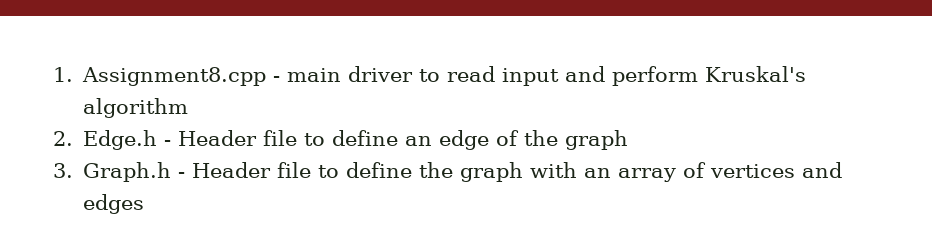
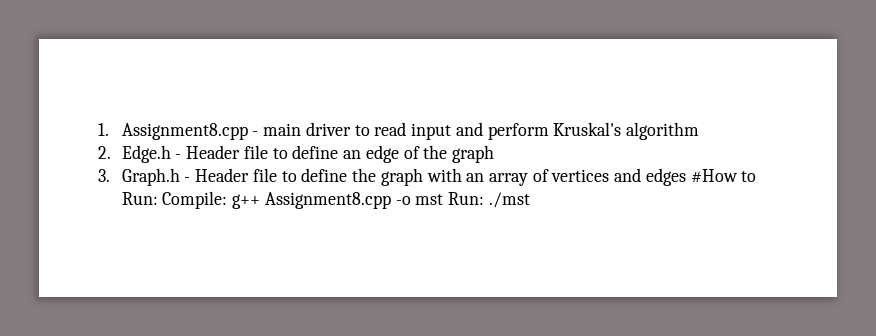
- 3. Graph.h - Header file to define the graph with an array of vertices and edges
+ 3. Graph.h - Header file to define the graph with an array of vertices and edges #How to Run: Compile: g++ Assignment8.cpp -o mst Run: ./mst

